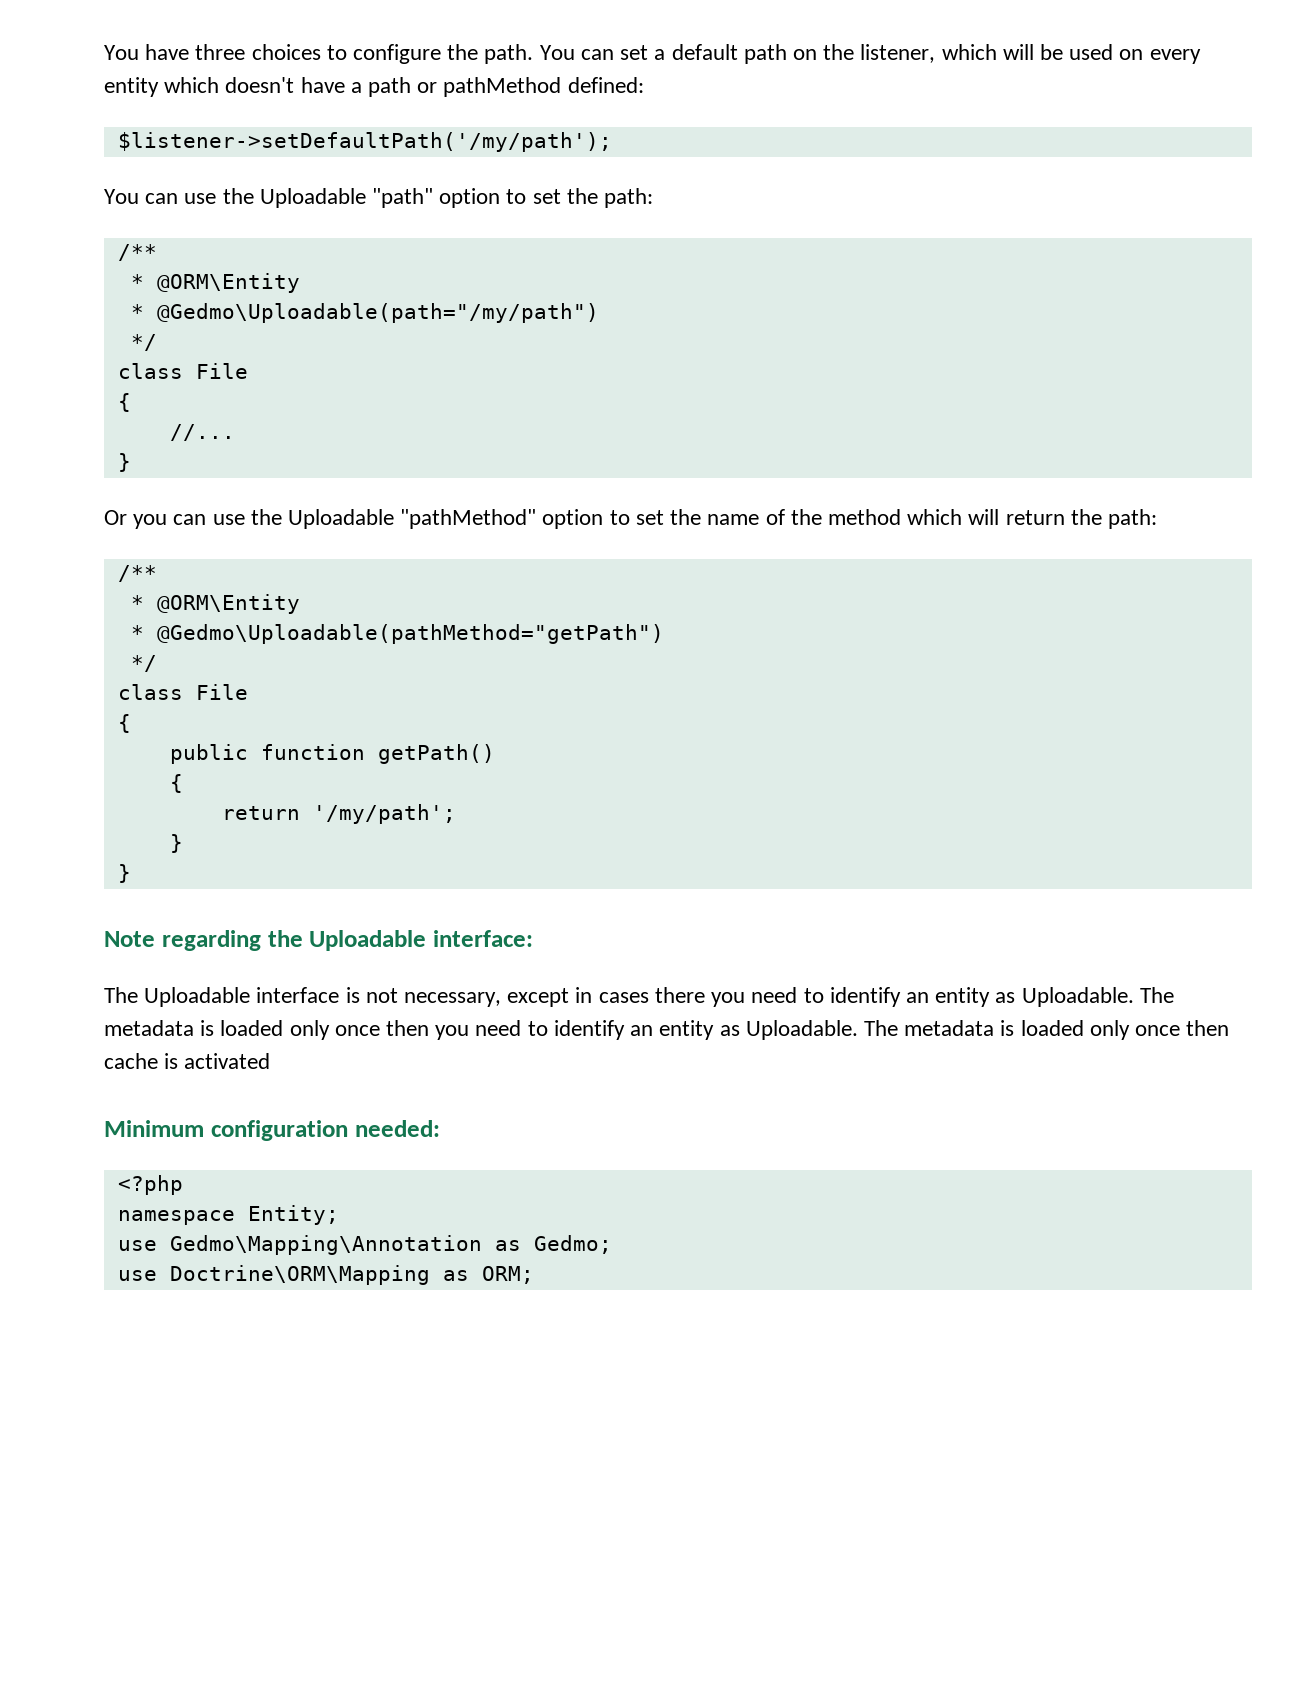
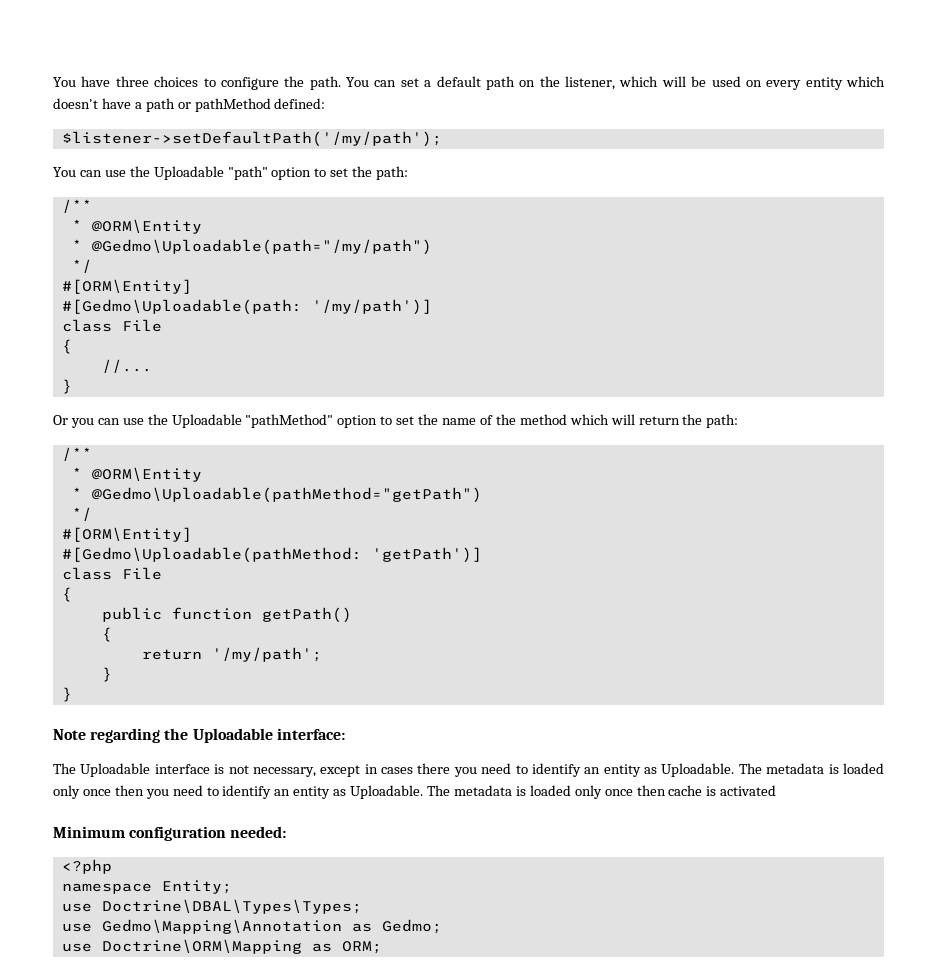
  * @Gedmo\Uploadable(path="/my/path")
  */
+ #[ORM\Entity]
+ #[Gedmo\Uploadable(path: '/my/path')]
  * @Gedmo\Uploadable(pathMethod="getPath")
  */
+ #[ORM\Entity]
+ #[Gedmo\Uploadable(pathMethod: 'getPath')]
+ use Doctrine\DBAL\Types\Types;

